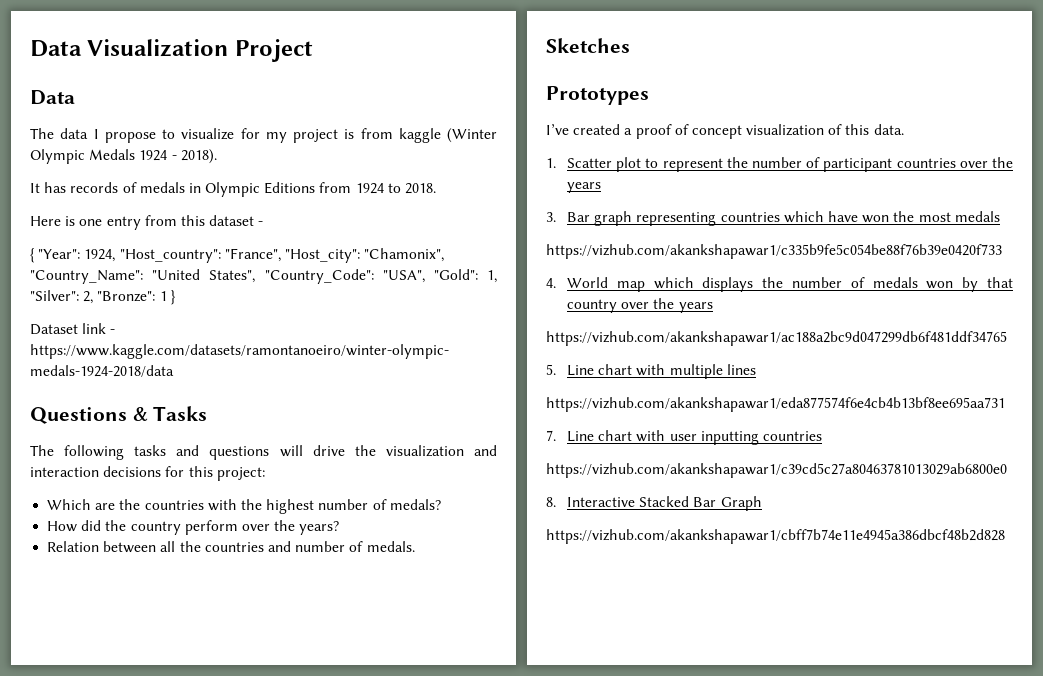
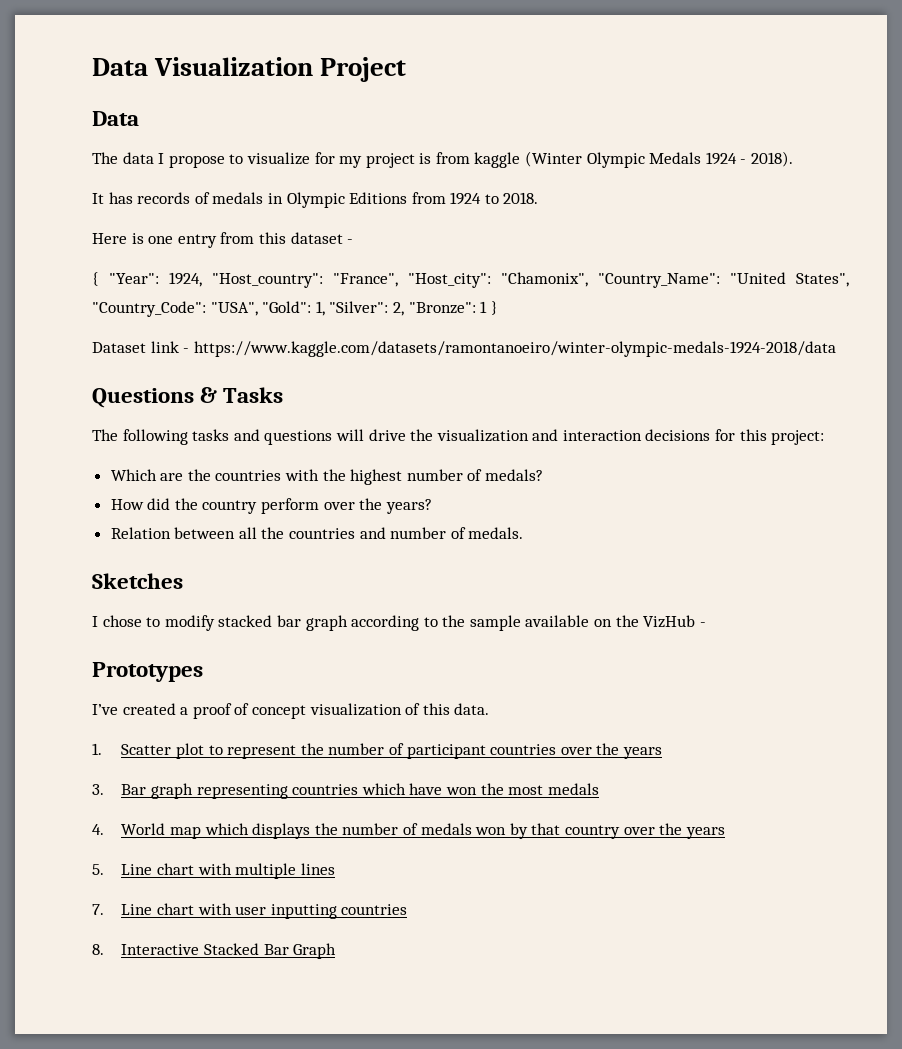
+ I chose to modify stacked bar graph according to the sample available on the VizHub -
- https://vizhub.com/akankshapawar1/c335b9fe5c054be88f76b39e0420f733
- https://vizhub.com/akankshapawar1/ac188a2bc9d047299db6f481ddf34765
- https://vizhub.com/akankshapawar1/eda877574f6e4cb4b13bf8ee695aa731
- https://vizhub.com/akankshapawar1/c39cd5c27a80463781013029ab6800e0
- https://vizhub.com/akankshapawar1/cbff7b74e11e4945a386dbcf48b2d828

